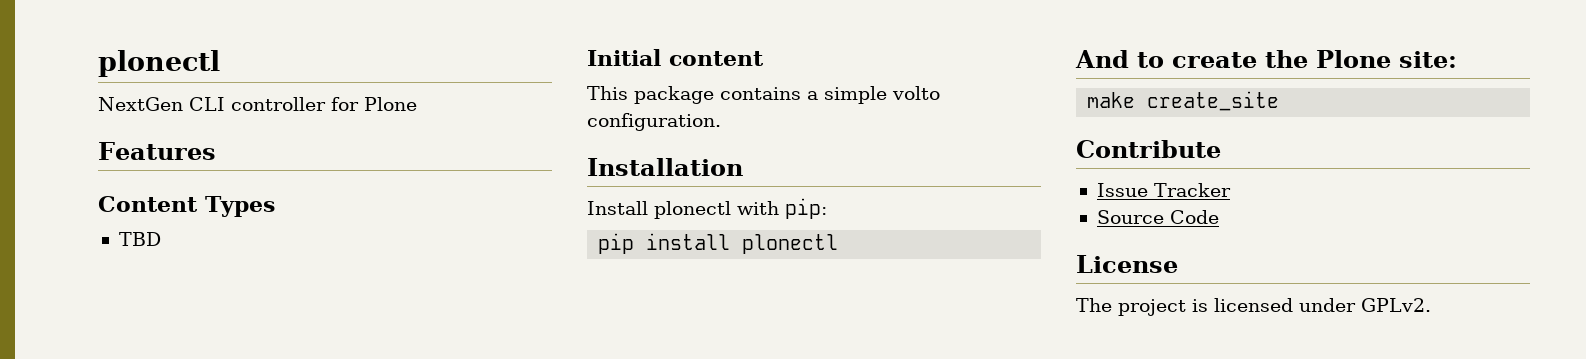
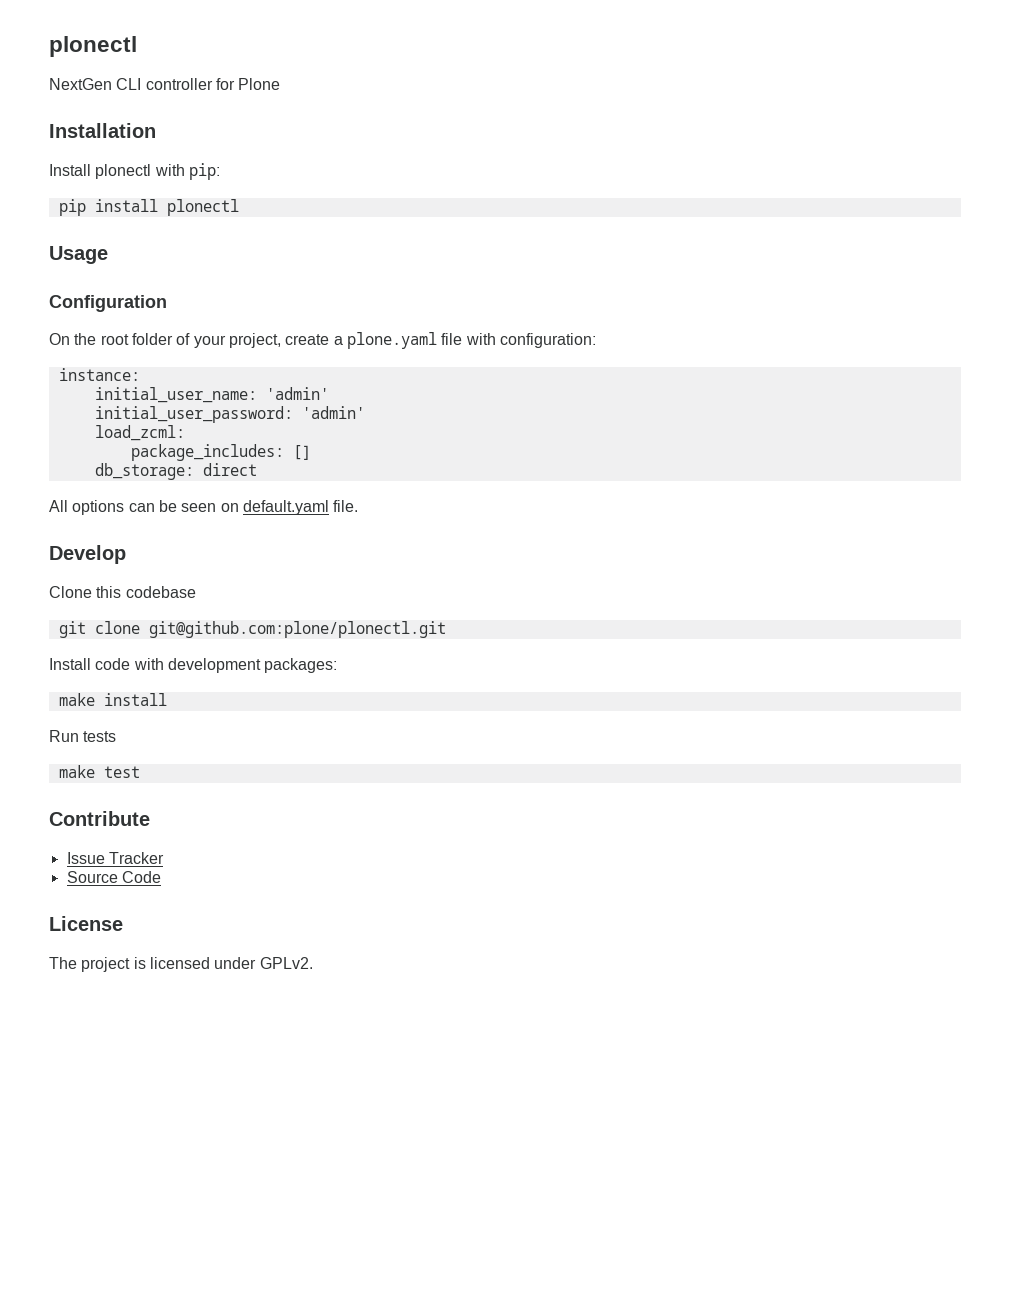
- Features
- Content Types
- TBD
- Initial content
- This package contains a simple volto configuration.
- And to create the Plone site:
- make create_site
+ Usage
+ Configuration
+ On the root folder of your project, create a plone.yaml file with configuration:
+ instance:
+ initial_user_name: 'admin'
+ initial_user_password: 'admin'
+ load_zcml:
+ package_includes: []
+ db_storage: direct
+ All options can be seen on default.yaml file.
+ Develop
+ Clone this codebase
+ git clone git@github.com:plone/plonectl.git
+ Install code with development packages:
+ make install
+ Run tests
+ make test

